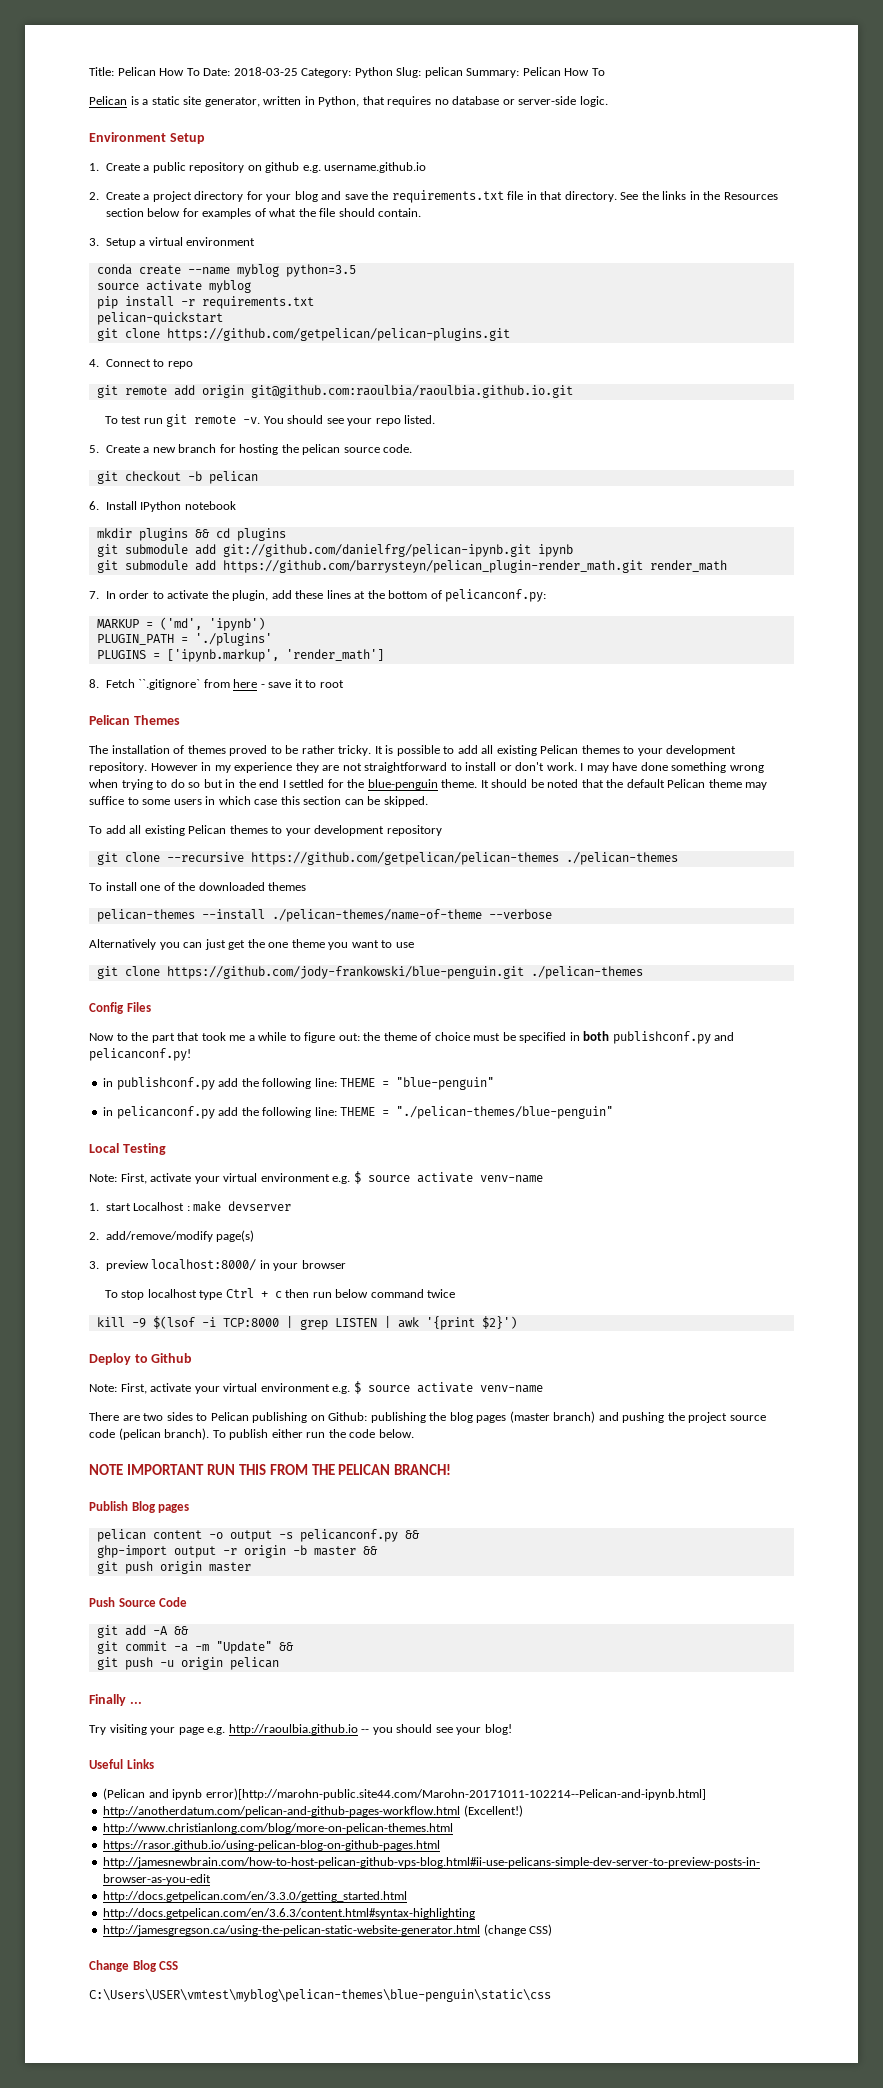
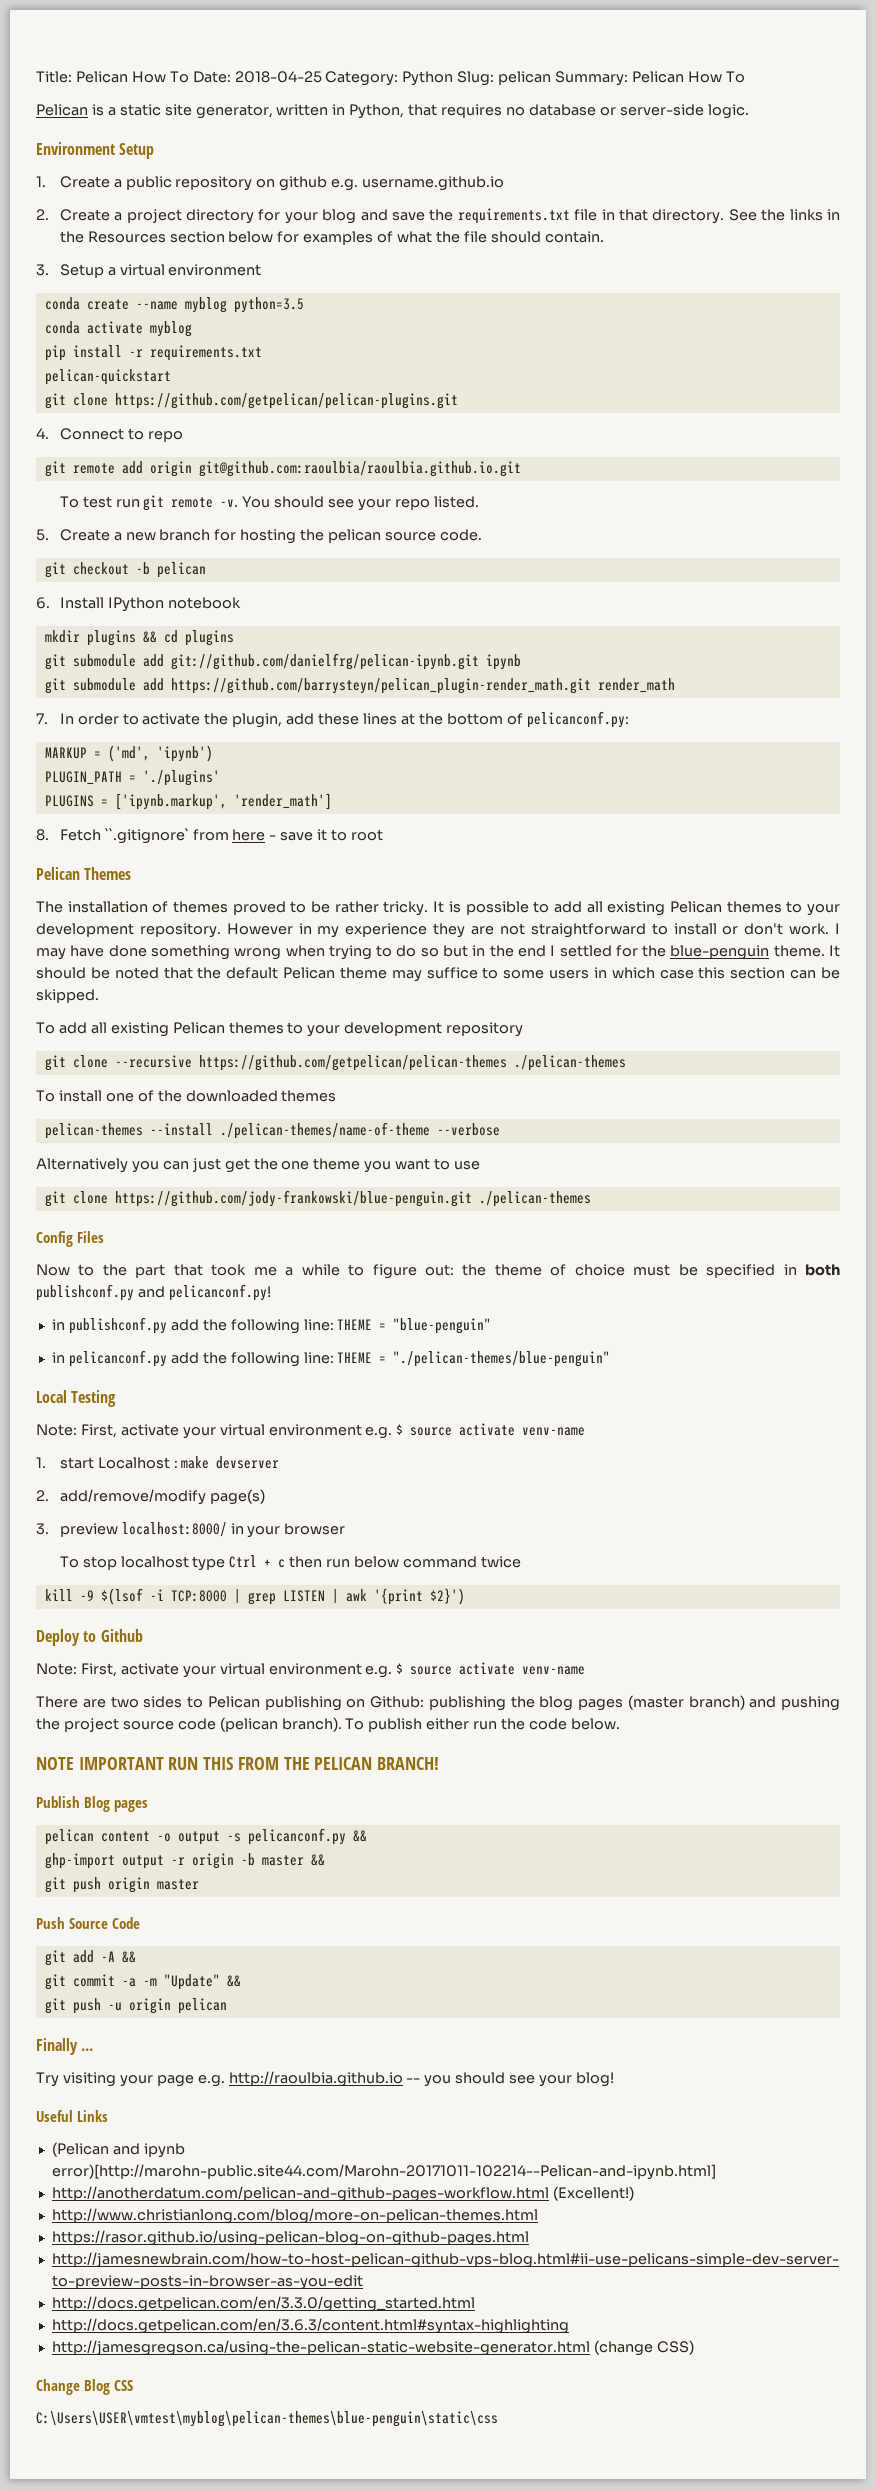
- Title: Pelican How To Date: 2018-03-25 Category: Python Slug: pelican Summary: Pelican How To
+ Title: Pelican How To Date: 2018-04-25 Category: Python Slug: pelican Summary: Pelican How To
- source activate myblog
+ conda activate myblog

